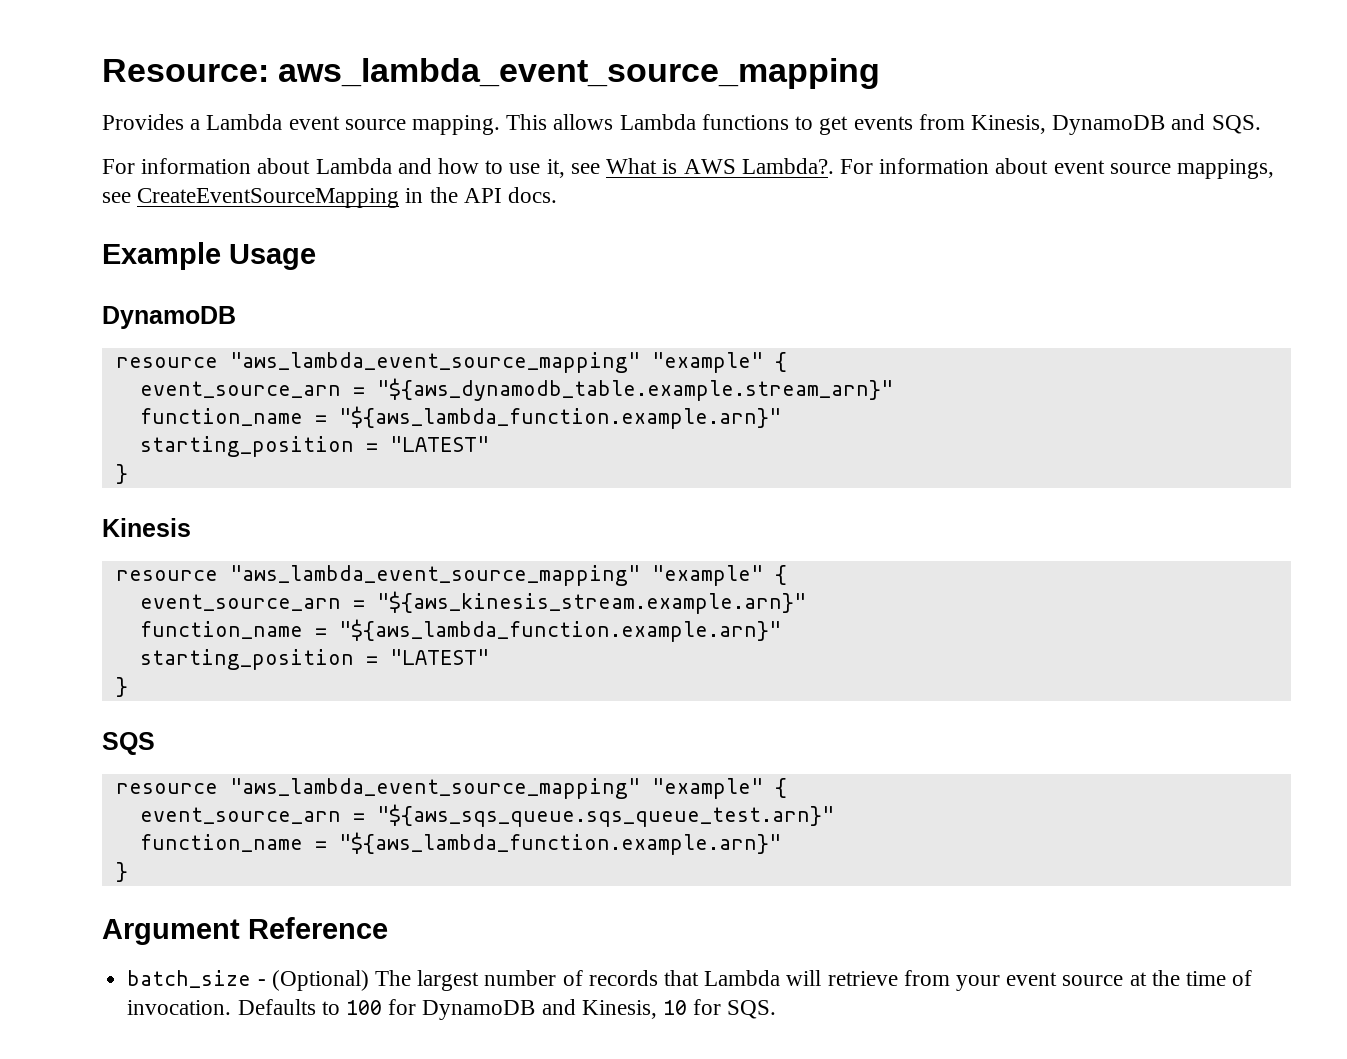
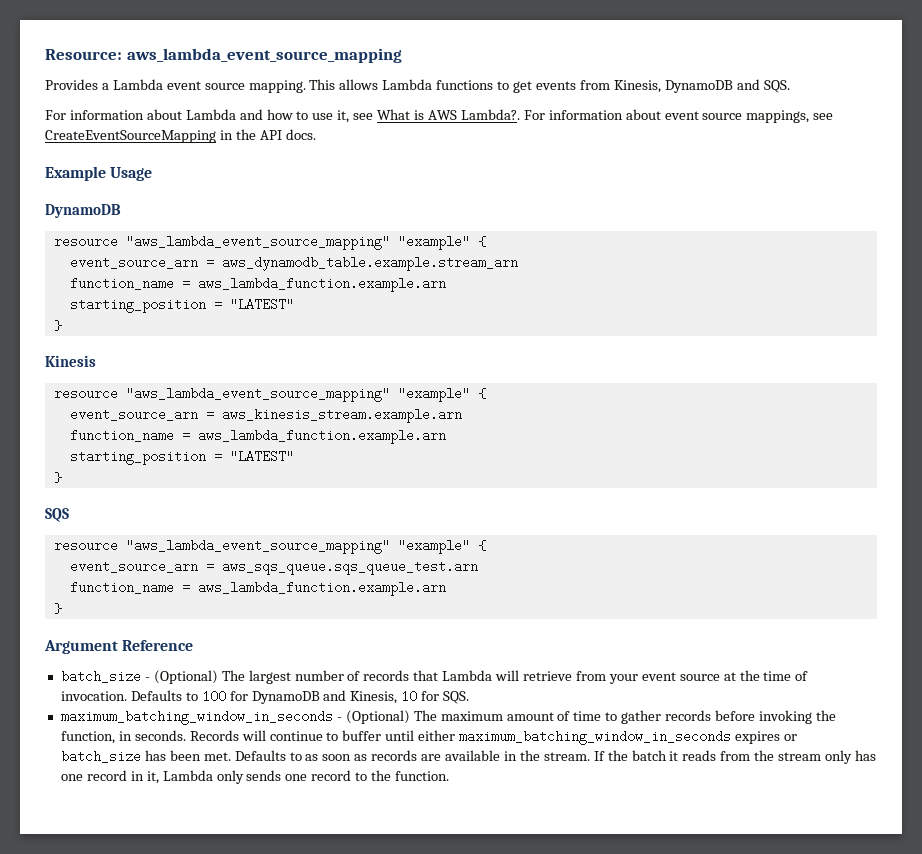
- event_source_arn = "${aws_dynamodb_table.example.stream_arn}"
- function_name = "${aws_lambda_function.example.arn}"
+ event_source_arn = aws_dynamodb_table.example.stream_arn
+ function_name = aws_lambda_function.example.arn
- event_source_arn = "${aws_kinesis_stream.example.arn}"
- function_name = "${aws_lambda_function.example.arn}"
+ event_source_arn = aws_kinesis_stream.example.arn
+ function_name = aws_lambda_function.example.arn
- event_source_arn = "${aws_sqs_queue.sqs_queue_test.arn}"
- function_name = "${aws_lambda_function.example.arn}"
+ event_source_arn = aws_sqs_queue.sqs_queue_test.arn
+ function_name = aws_lambda_function.example.arn
+ maximum_batching_window_in_seconds - (Optional) The maximum amount of time to gather records before invoking the function, in seconds. Records will continue to buffer until either maximum_batching_window_in_seconds expires or batch_size has been met. Defaults to as soon as records are available in the stream. If the batch it reads from the stream only has one record in it, Lambda only sends one record to the function.

